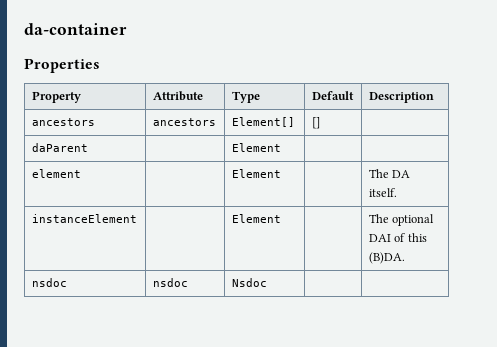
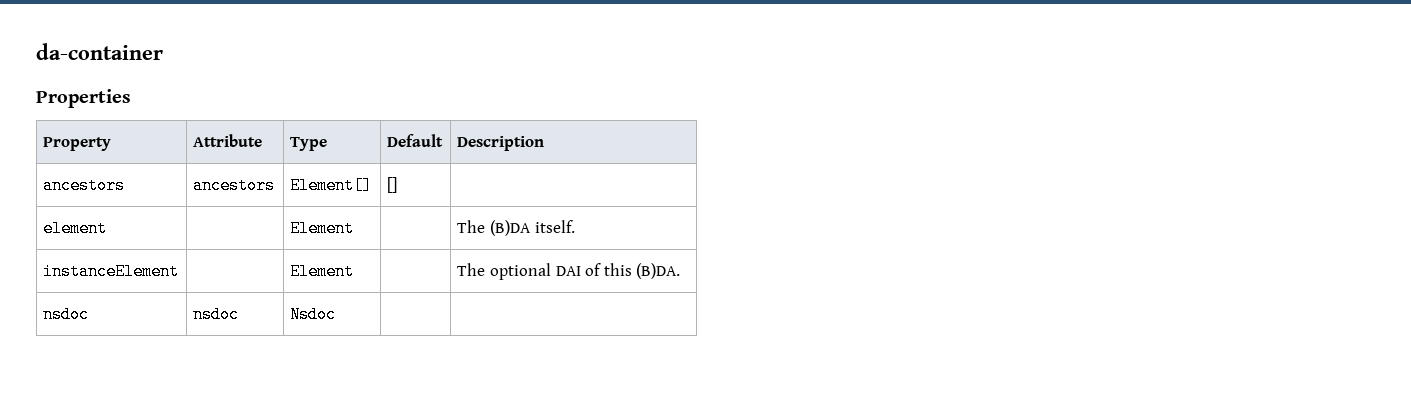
- daParent | | Element | |
- element | | Element | | The DA itself.
+ element | | Element | | The (B)DA itself.

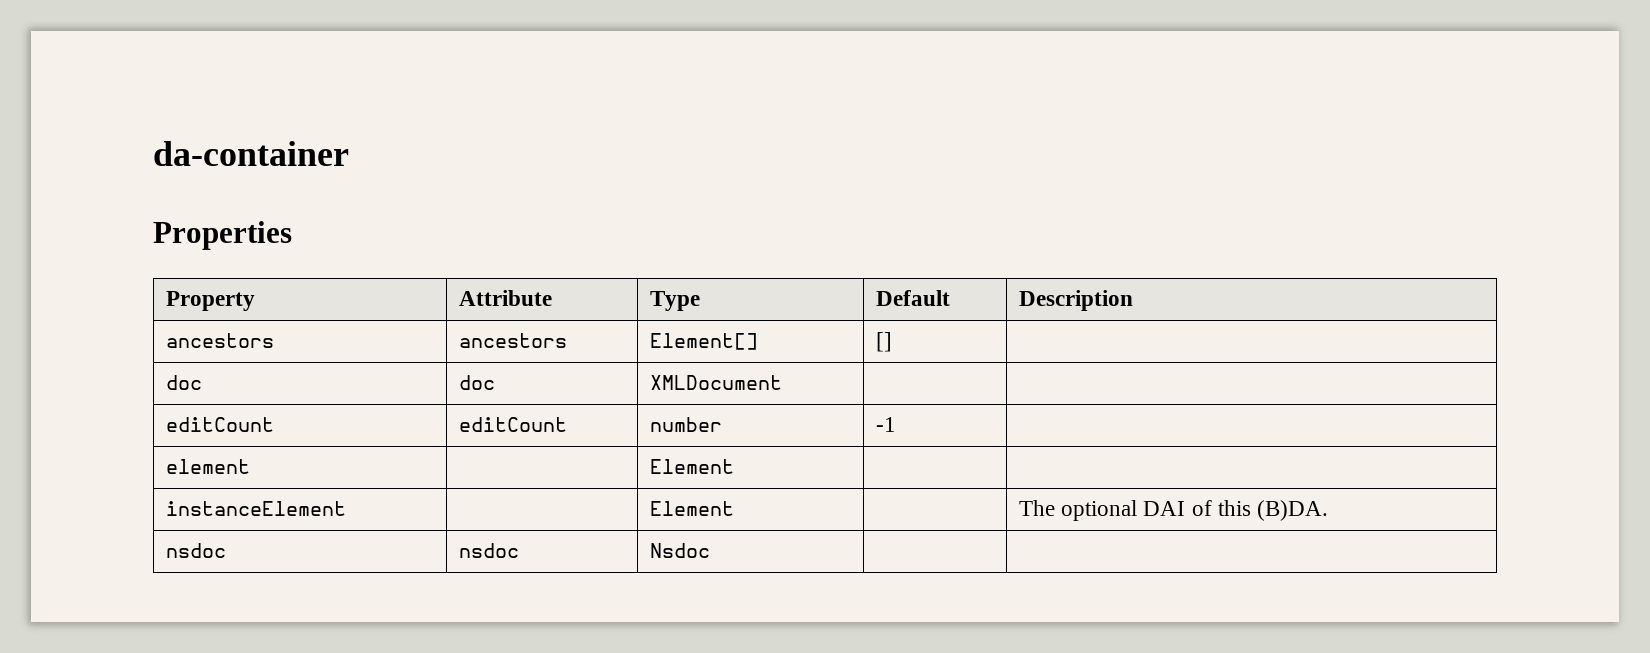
+ doc | doc | XMLDocument | |
+ editCount | editCount | number | -1 |
- element | | Element | | The (B)DA itself.
+ element | | Element | |

